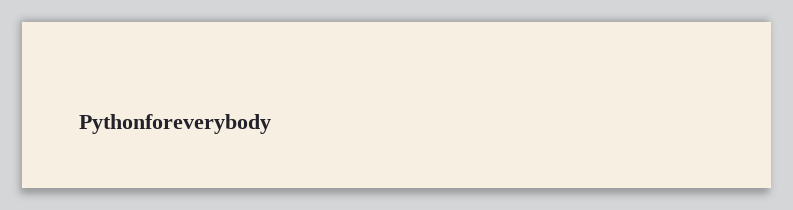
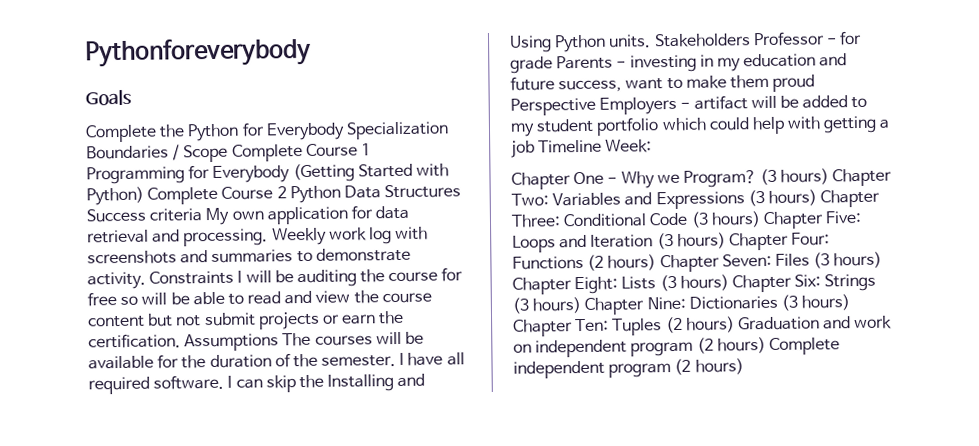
+ Goals
+ Complete the Python for Everybody Specialization Boundaries / Scope Complete Course 1 Programming for Everybody (Getting Started with Python) Complete Course 2 Python Data Structures Success criteria My own application for data retrieval and processing. Weekly work log with screenshots and summaries to demonstrate activity. Constraints I will be auditing the course for free so will be able to read and view the course content but not submit projects or earn the certification. Assumptions The courses will be available for the duration of the semester. I have all required software. I can skip the Installing and Using Python units. Stakeholders Professor - for grade Parents - investing in my education and future success, want to make them proud Perspective Employers - artifact will be added to my student portfolio which could help with getting a job Timeline Week:
+ Chapter One - Why we Program? (3 hours) Chapter Two: Variables and Expressions (3 hours) Chapter Three: Conditional Code (3 hours) Chapter Five: Loops and Iteration (3 hours) Chapter Four: Functions (2 hours) Chapter Seven: Files (3 hours) Chapter Eight: Lists (3 hours) Chapter Six: Strings (3 hours) Chapter Nine: Dictionaries (3 hours) Chapter Ten: Tuples (2 hours) Graduation and work on independent program (2 hours) Complete independent program (2 hours)

